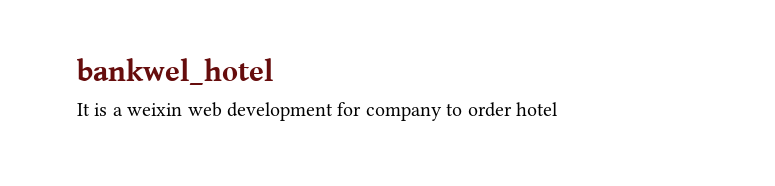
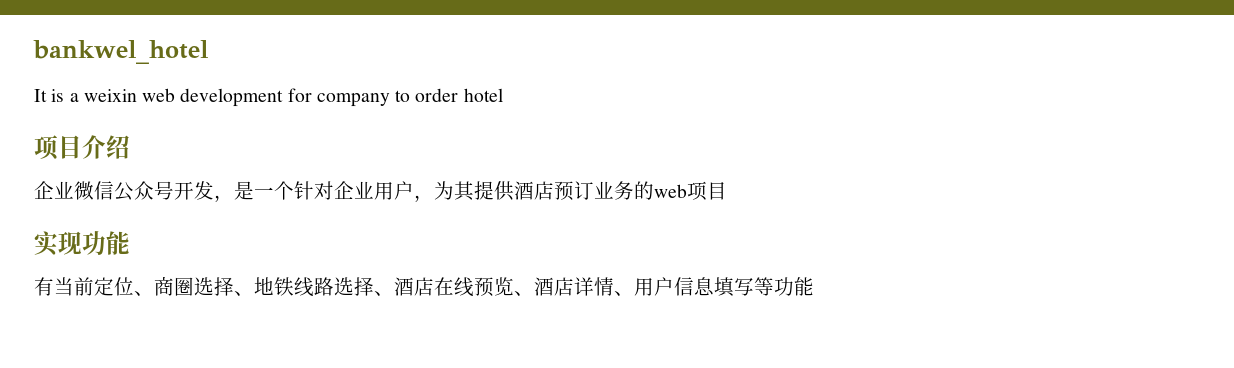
+ 项目介绍
+ 企业微信公众号开发，是一个针对企业用户，为其提供酒店预订业务的web项目
+ 实现功能
+ 有当前定位、商圈选择、地铁线路选择、酒店在线预览、酒店详情、用户信息填写等功能

